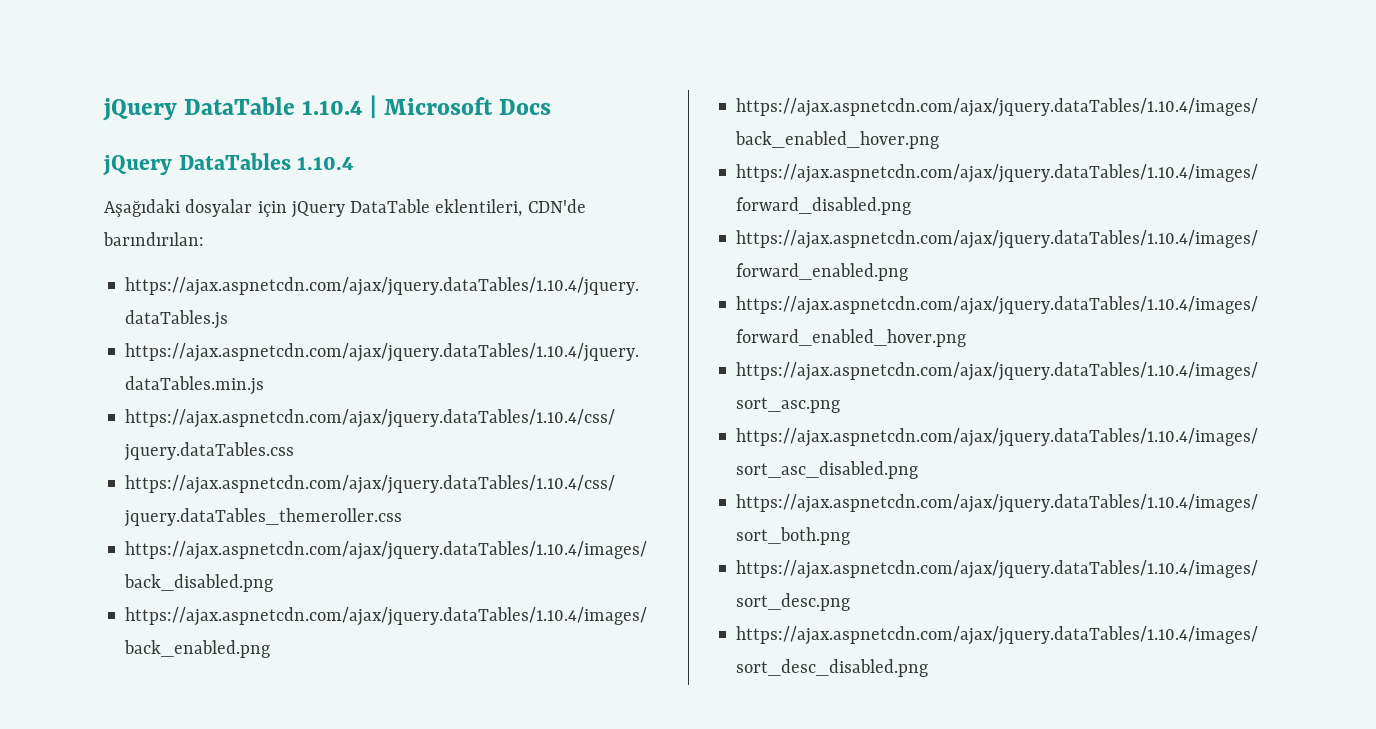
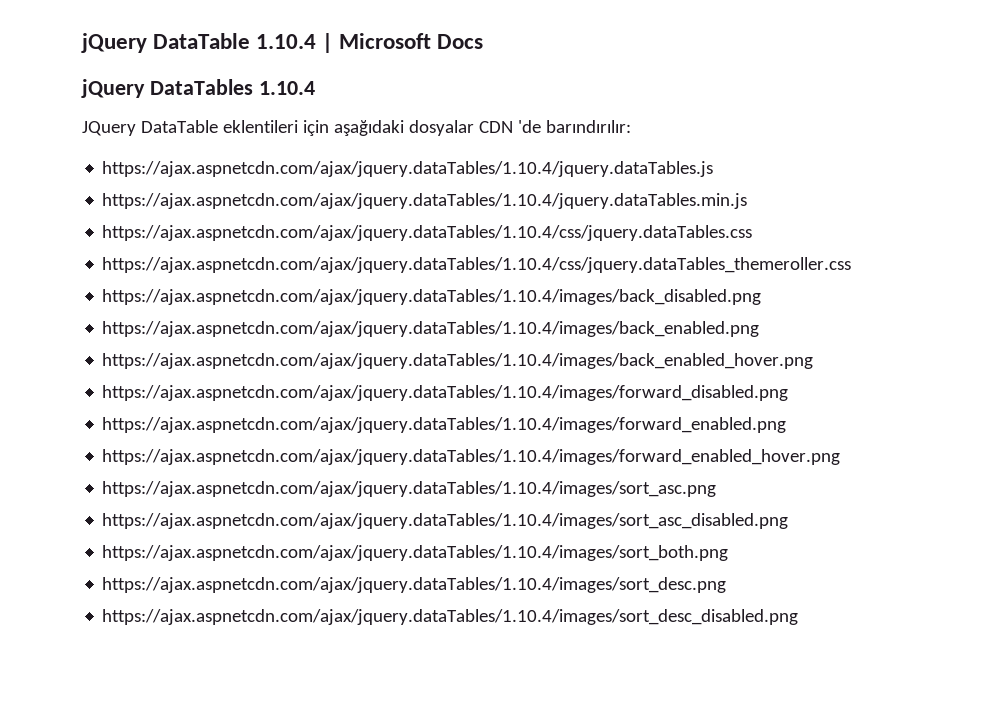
- Aşağıdaki dosyalar için jQuery DataTable eklentileri, CDN'de barındırılan:
+ JQuery DataTable eklentileri için aşağıdaki dosyalar CDN 'de barındırılır:

